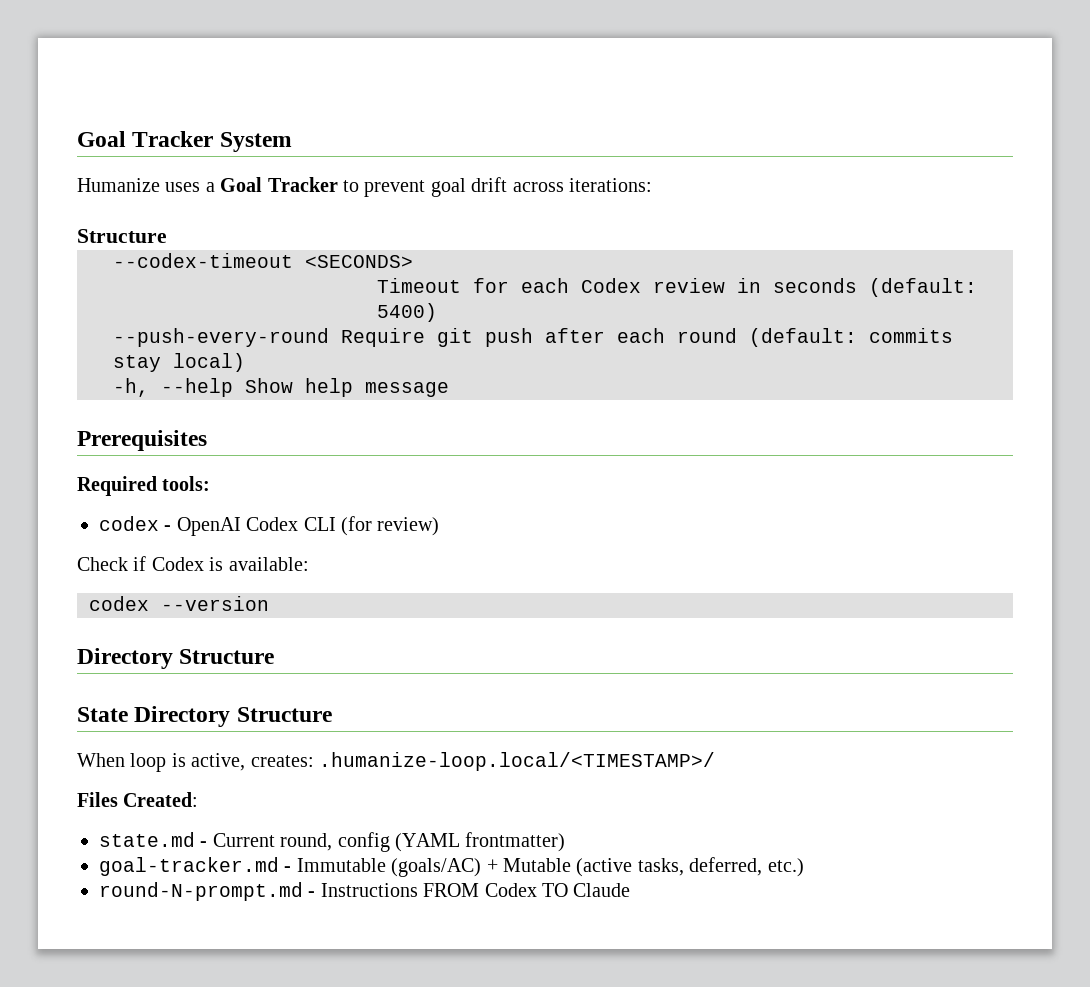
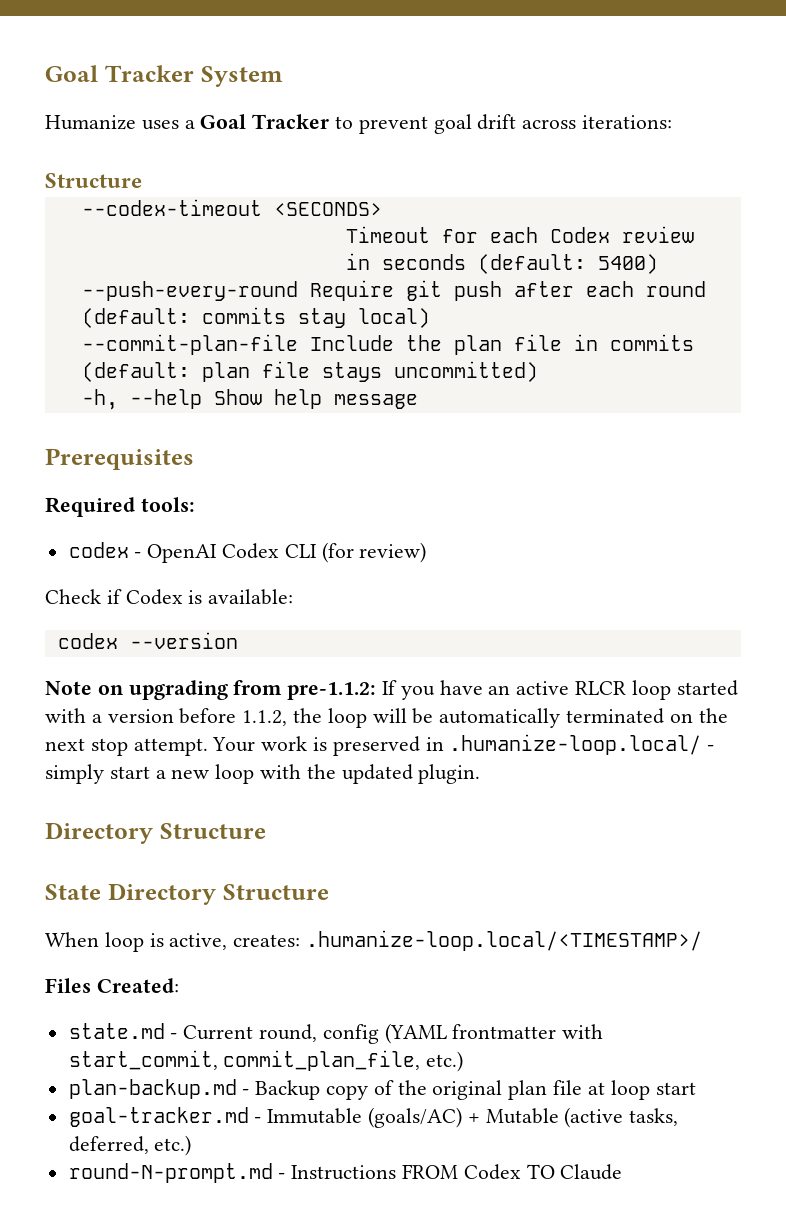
+ --commit-plan-file Include the plan file in commits (default: plan file stays uncommitted)
+ Note on upgrading from pre-1.1.2: If you have an active RLCR loop started with a version before 1.1.2, the loop will be automatically terminated on the next stop attempt. Your work is preserved in .humanize-loop.local/ - simply start a new loop with the updated plugin.
- state.md - Current round, config (YAML frontmatter)
+ state.md - Current round, config (YAML frontmatter with start_commit, commit_plan_file, etc.)
+ plan-backup.md - Backup copy of the original plan file at loop start

